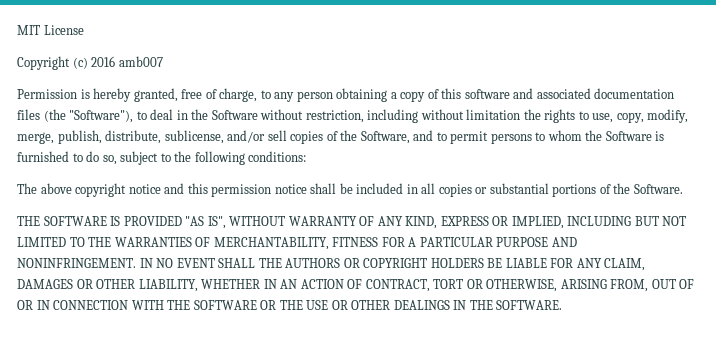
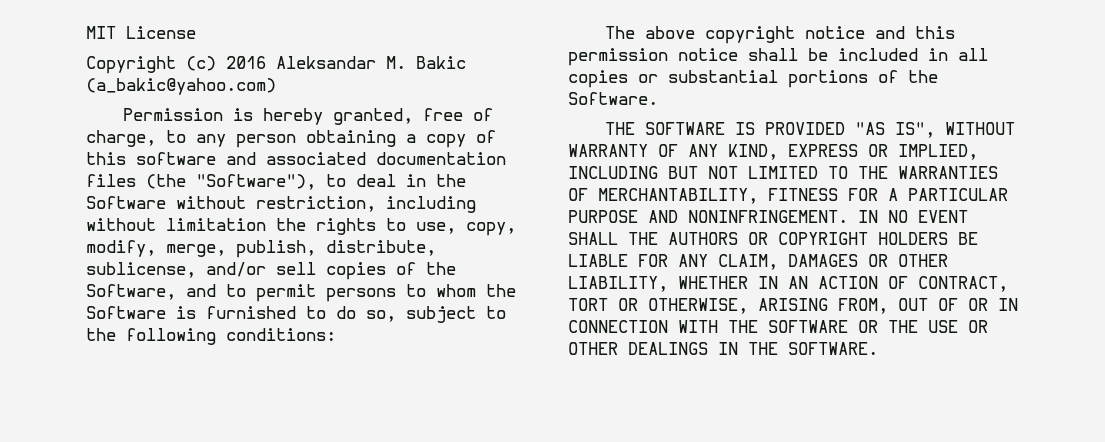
- Copyright (c) 2016 amb007
+ Copyright (c) 2016 Aleksandar M. Bakic (a_bakic@yahoo.com)

